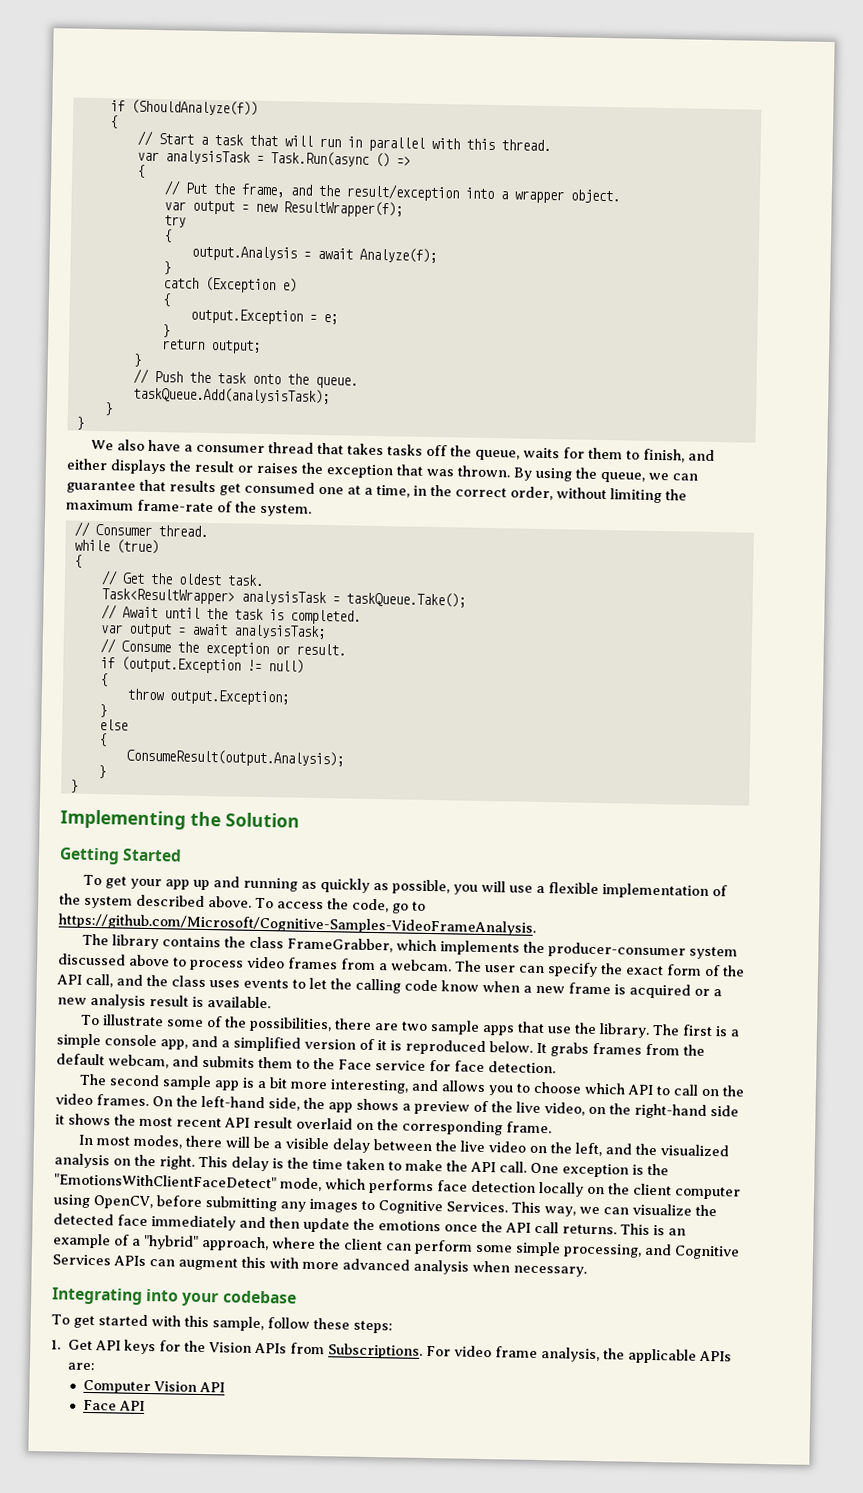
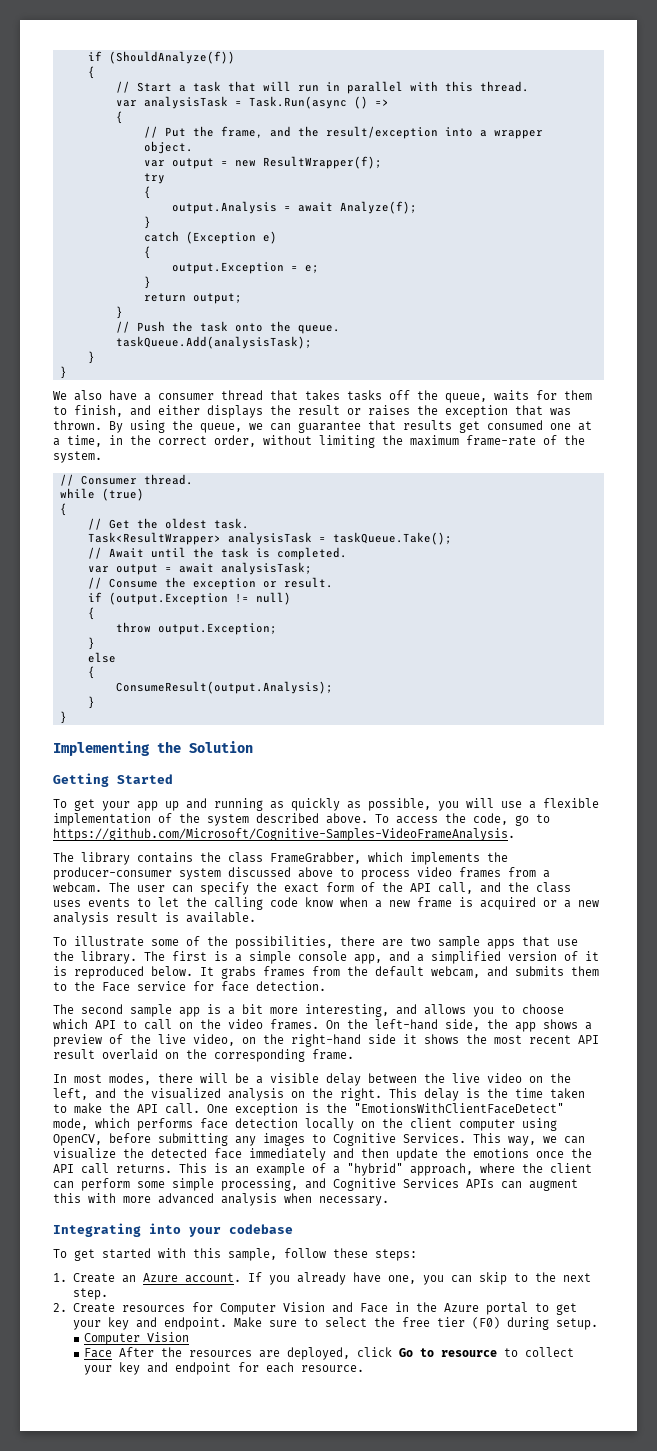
- 1. Get API keys for the Vision APIs from Subscriptions. For video frame analysis, the applicable APIs are:
- Computer Vision API
- Face API
+ 1. Create an Azure account. If you already have one, you can skip to the next step.
+ 2. Create resources for Computer Vision and Face in the Azure portal to get your key and endpoint. Make sure to select the free tier (F0) during setup.
+ Computer Vision
+ Face After the resources are deployed, click Go to resource to collect your key and endpoint for each resource.

